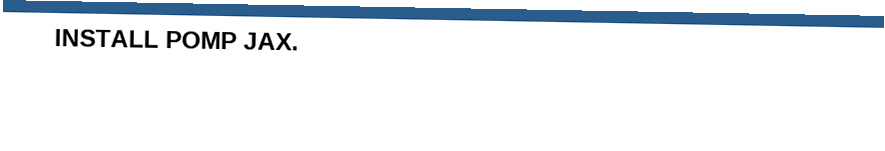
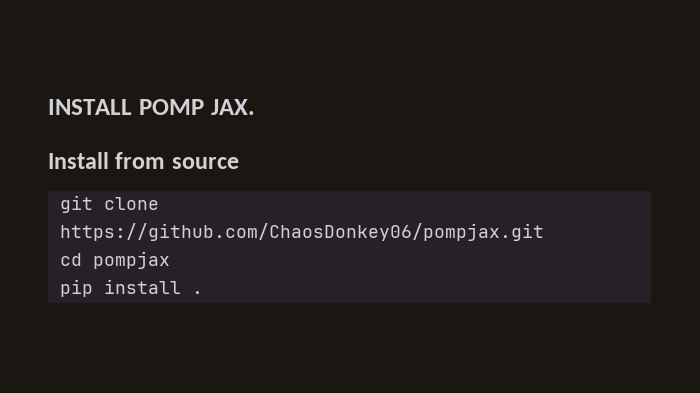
+ Install from source
+ git clone https://github.com/ChaosDonkey06/pompjax.git
+ cd pompjax
+ pip install .

